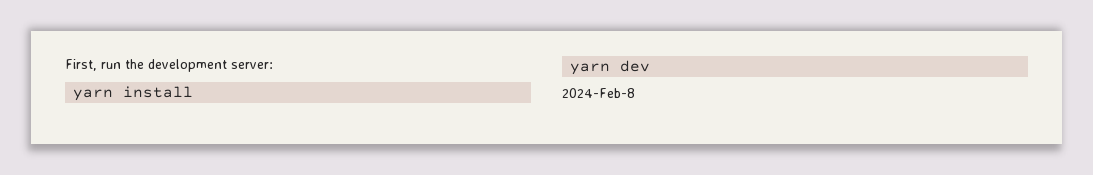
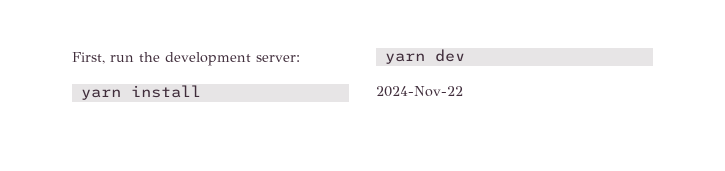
- 2024-Feb-8
+ 2024-Nov-22

